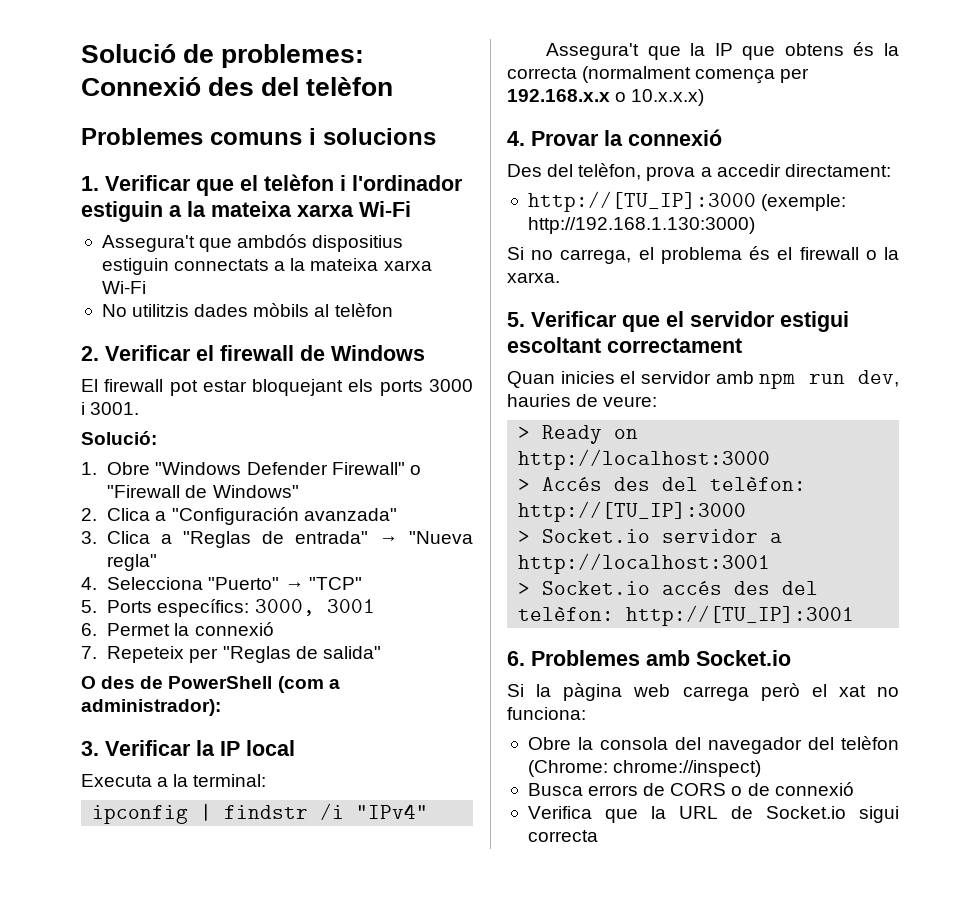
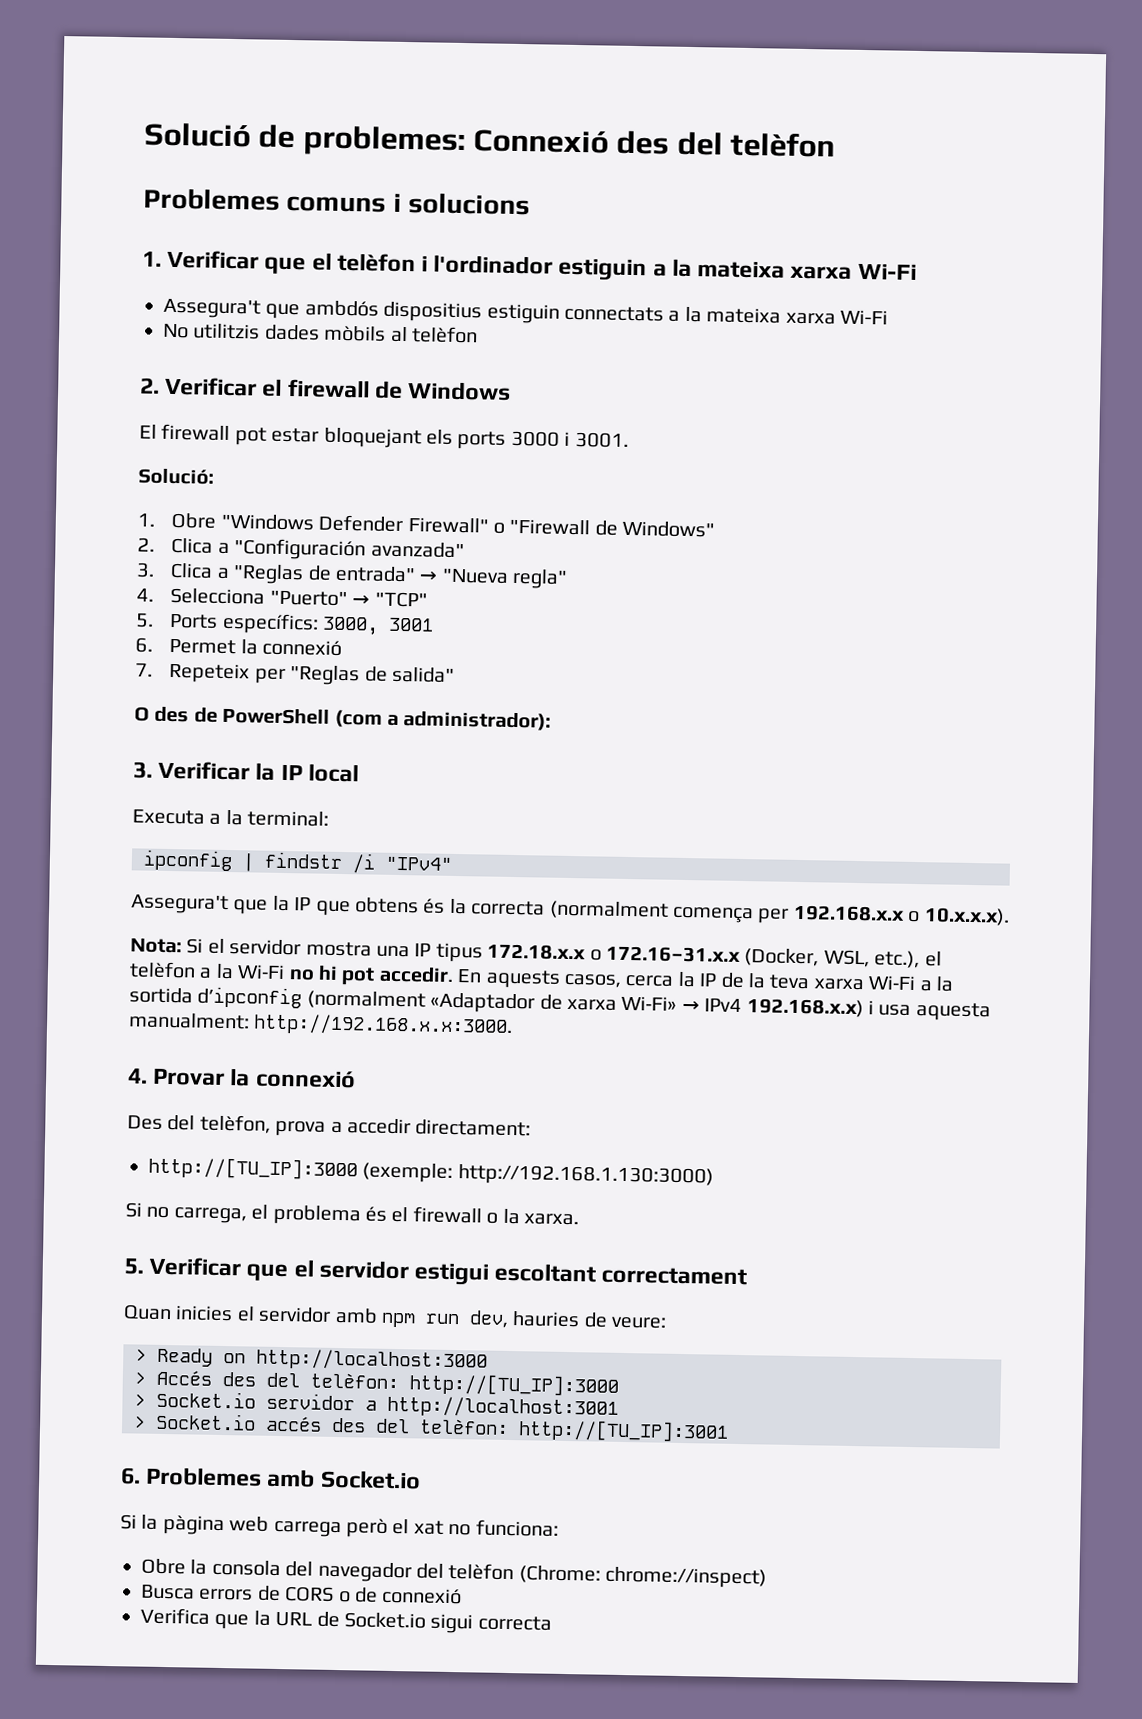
- Assegura't que la IP que obtens és la correcta (normalment comença per 192.168.x.x o 10.x.x.x)
+ Assegura't que la IP que obtens és la correcta (normalment comença per 192.168.x.x o 10.x.x.x).
+ Nota: Si el servidor mostra una IP tipus 172.18.x.x o 172.16–31.x.x (Docker, WSL, etc.), el telèfon a la Wi‑Fi no hi pot accedir. En aquests casos, cerca la IP de la teva xarxa Wi‑Fi a la sortida d’ipconfig (normalment «Adaptador de xarxa Wi‑Fi» → IPv4 192.168.x.x) i usa aquesta manualment: http://192.168.x.x:3000.

